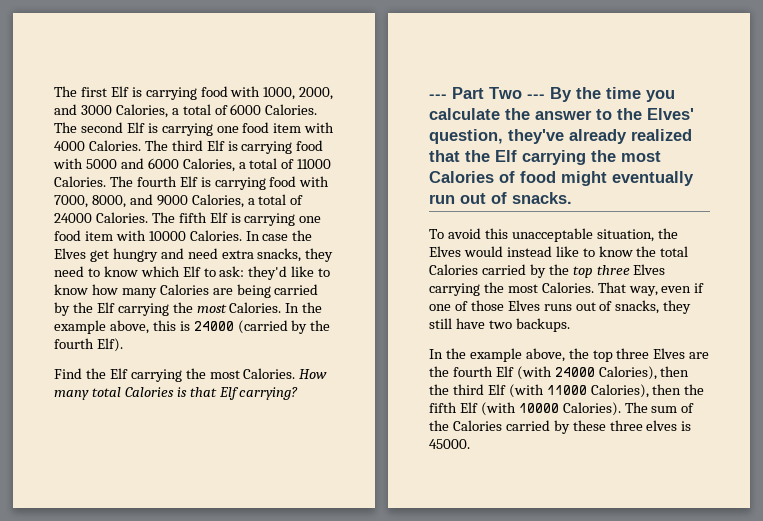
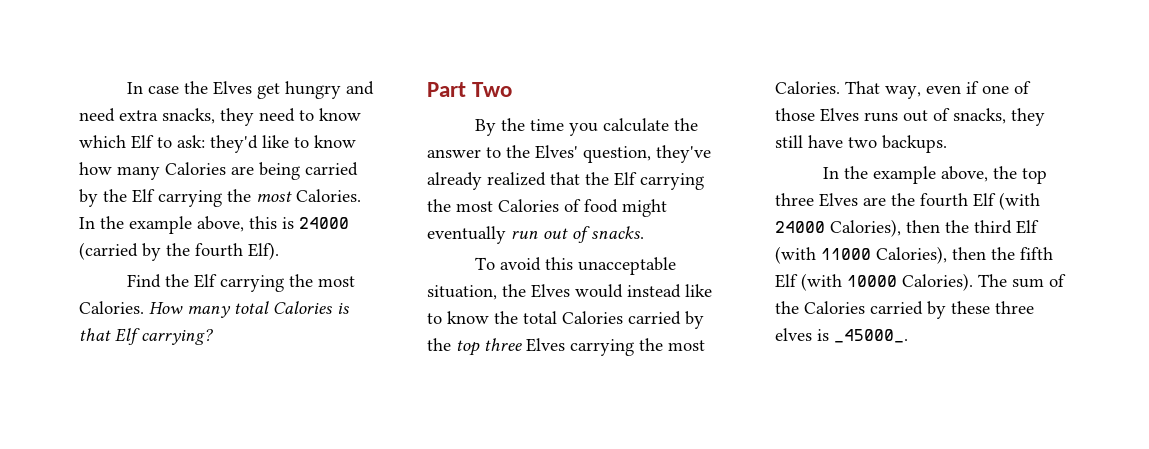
- The first Elf is carrying food with 1000, 2000, and 3000 Calories, a total of 6000 Calories. The second Elf is carrying one food item with 4000 Calories. The third Elf is carrying food with 5000 and 6000 Calories, a total of 11000 Calories. The fourth Elf is carrying food with 7000, 8000, and 9000 Calories, a total of 24000 Calories. The fifth Elf is carrying one food item with 10000 Calories.
- --- Part Two --- By the time you calculate the answer to the Elves' question, they've already realized that the Elf carrying the most Calories of food might eventually run out of snacks.
+ Part Two
+ By the time you calculate the answer to the Elves' question, they've already realized that the Elf carrying the most Calories of food might eventually run out of snacks.
- The sum of the Calories carried by these three elves is 45000.
+ The sum of the Calories carried by these three elves is _45000_.

